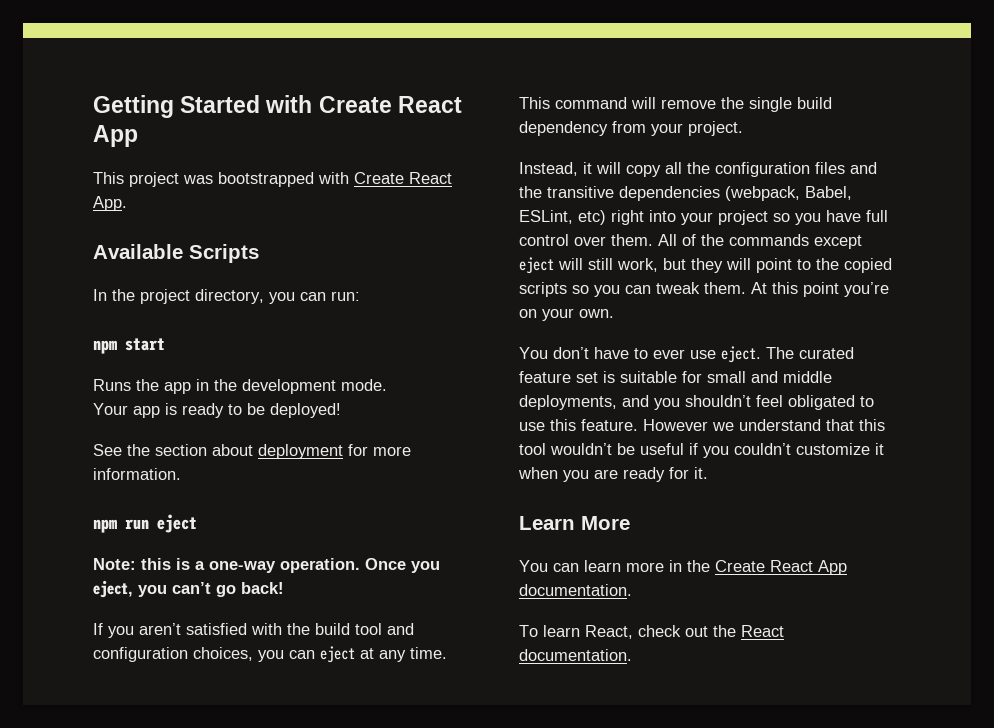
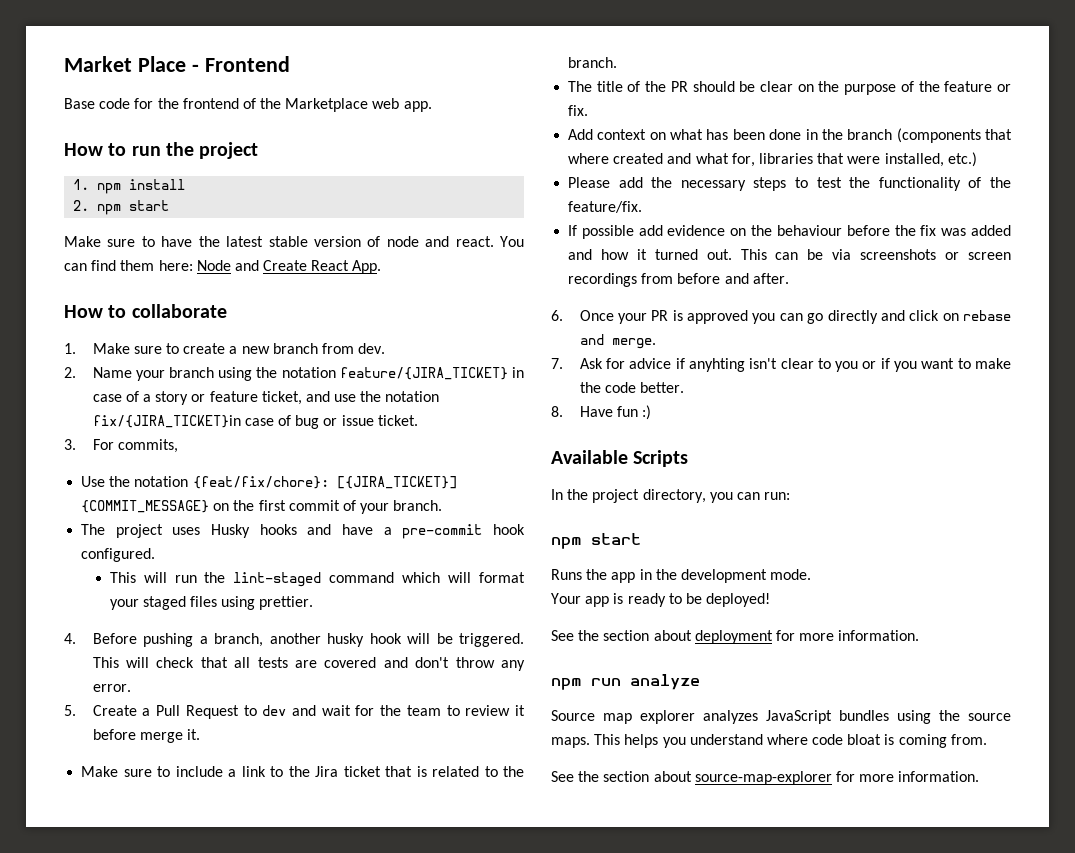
- Getting Started with Create React App
- This project was bootstrapped with Create React App.
+ Market Place - Frontend
+ Base code for the frontend of the Marketplace web app.
+ How to run the project
+ 1. npm install
+ 2. npm start
+ Make sure to have the latest stable version of node and react. You can find them here: Node and Create React App.
+ How to collaborate
+ 1. Make sure to create a new branch from dev.
+ 2. Name your branch using the notation feature/{JIRA_TICKET} in case of a story or feature ticket, and use the notation fix/{JIRA_TICKET}in case of bug or issue ticket.
+ 3. For commits,
+ Use the notation {feat/fix/chore}: [{JIRA_TICKET}] {COMMIT_MESSAGE} on the first commit of your branch.
+ The project uses Husky hooks and have a pre-commit hook configured.
+ This will run the lint-staged command which will format your staged files using prettier.
+ 4. Before pushing a branch, another husky hook will be triggered. This will check that all tests are covered and don't throw any error.
+ 5. Create a Pull Request to dev and wait for the team to review it before merge it.
+ Make sure to include a link to the Jira ticket that is related to the branch.
+ The title of the PR should be clear on the purpose of the feature or fix.
+ Add context on what has been done in the branch (components that where created and what for, libraries that were installed, etc.)
+ Please add the necessary steps to test the functionality of the feature/fix.
+ If possible add evidence on the behaviour before the fix was added and how it turned out. This can be via screenshots or screen recordings from before and after.
+ 6. Once your PR is approved you can go directly and click on rebase and merge.
+ 7. Ask for advice if anyhting isn't clear to you or if you want to make the code better.
+ 8. Have fun :)
- npm run eject
- Note: this is a one-way operation. Once you eject, you can’t go back!
- If you aren’t satisfied with the build tool and configuration choices, you can eject at any time. This command will remove the single build dependency from your project.
- Instead, it will copy all the configuration files and the transitive dependencies (webpack, Babel, ESLint, etc) right into your project so you have full control over them. All of the commands except eject will still work, but they will point to the copied scripts so you can tweak them. At this point you’re on your own.
- You don’t have to ever use eject. The curated feature set is suitable for small and middle deployments, and you shouldn’t feel obligated to use this feature. However we understand that this tool wouldn’t be useful if you couldn’t customize it when you are ready for it.
- Learn More
- You can learn more in the Create React App documentation.
- To learn React, check out the React documentation.
+ npm run analyze
+ Source map explorer analyzes JavaScript bundles using the source maps. This helps you understand where code bloat is coming from.
+ See the section about source-map-explorer for more information.

